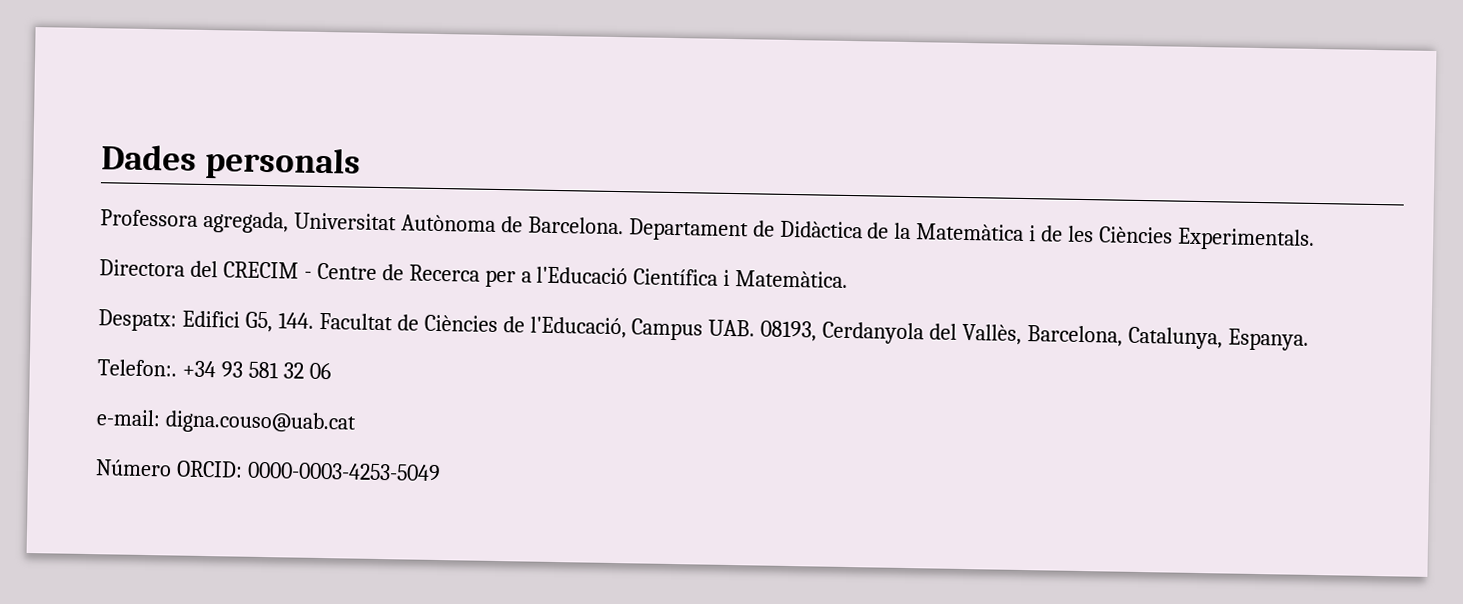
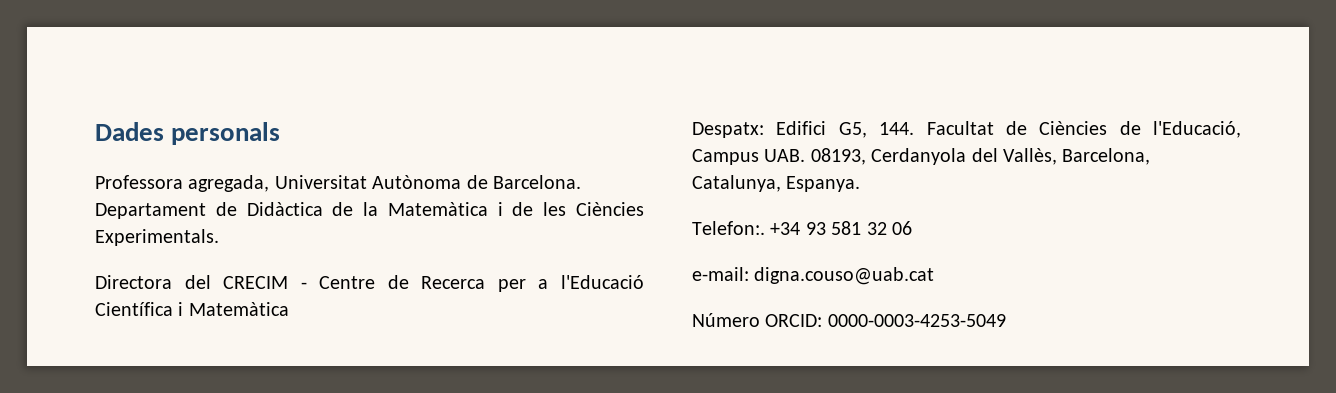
- Directora del CRECIM - Centre de Recerca per a l'Educació Científica i Matemàtica.
+ Directora del CRECIM - Centre de Recerca per a l'Educació Científica i Matemàtica

